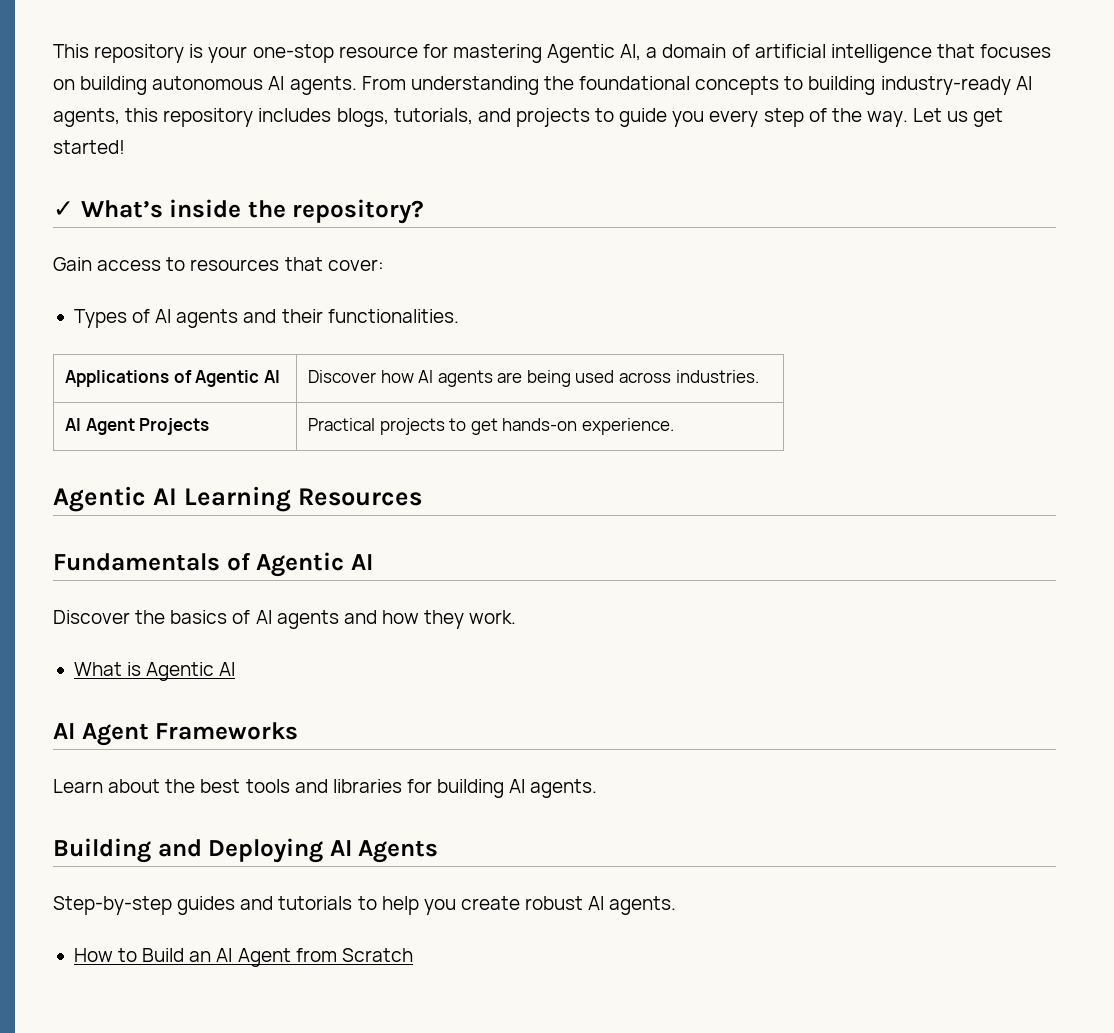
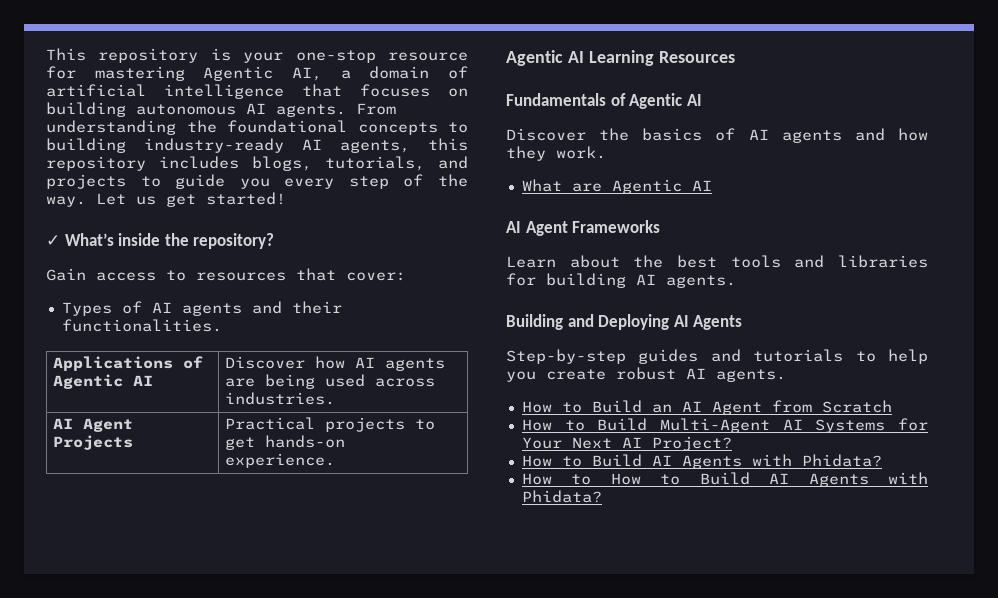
- What is Agentic AI
+ What are Agentic AI
+ How to Build Multi-Agent AI Systems for Your Next AI Project?
+ How to Build AI Agents with Phidata?
+ How to How to Build AI Agents with Phidata?

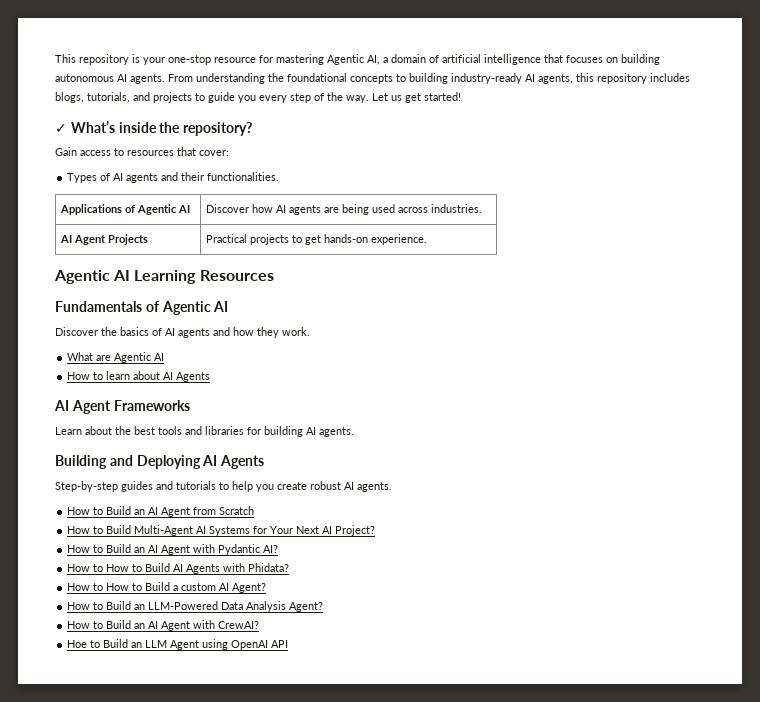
+ How to learn about AI Agents
  How to Build Multi-Agent AI Systems for Your Next AI Project?
- How to Build AI Agents with Phidata?
+ How to Build an AI Agent with Pydantic AI?
+ How to How to Build AI Agents with Phidata?
- How to How to Build AI Agents with Phidata?
+ How to How to Build a custom AI Agent?
+ How to Build an LLM-Powered Data Analysis Agent?
+ How to Build an AI Agent with CrewAI?
+ Hoe to Build an LLM Agent using OpenAI API

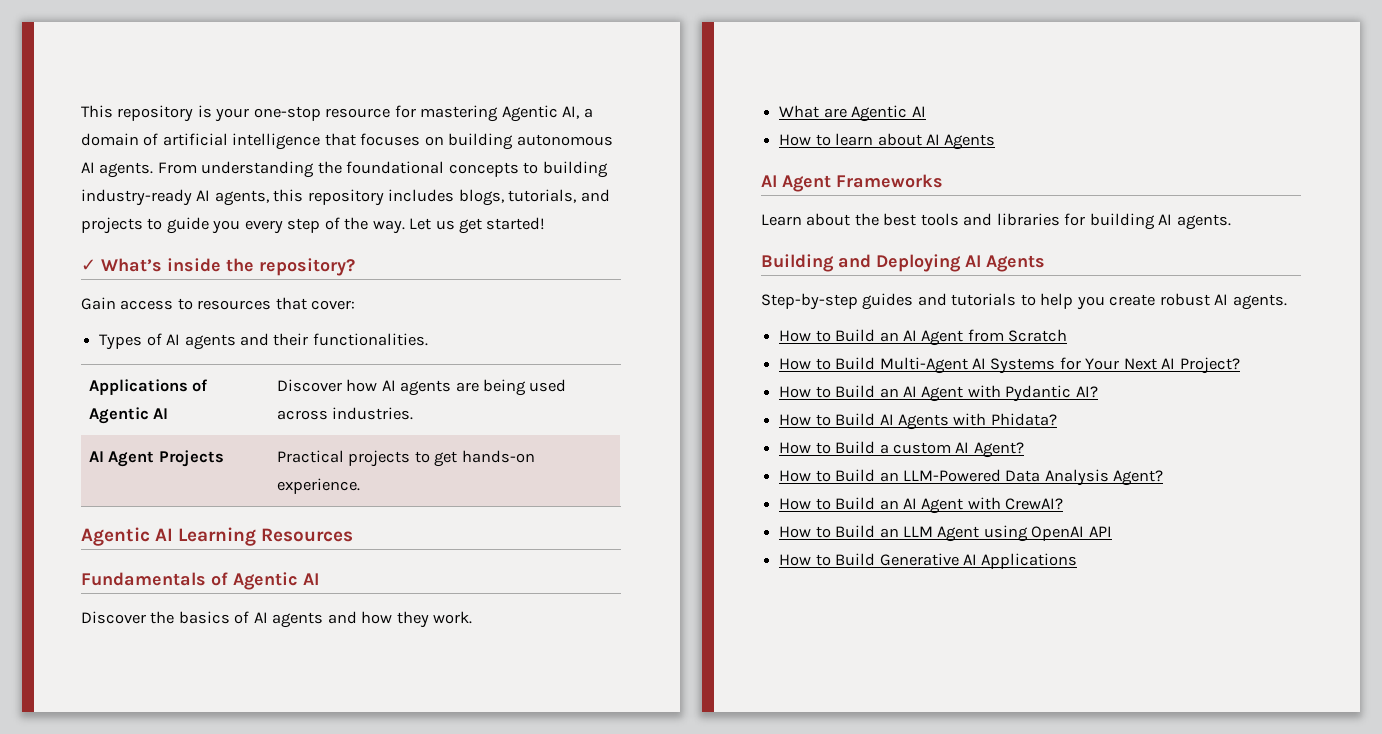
- How to How to Build AI Agents with Phidata?
+ How to Build AI Agents with Phidata?
- How to How to Build a custom AI Agent?
+ How to Build a custom AI Agent?
- Hoe to Build an LLM Agent using OpenAI API
+ How to Build an LLM Agent using OpenAI API
+ How to Build Generative AI Applications

